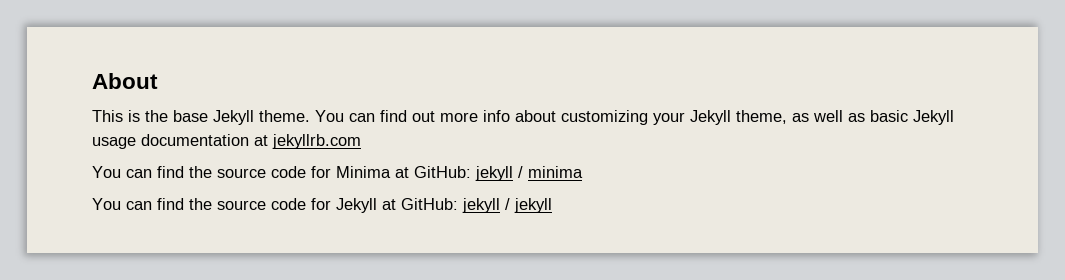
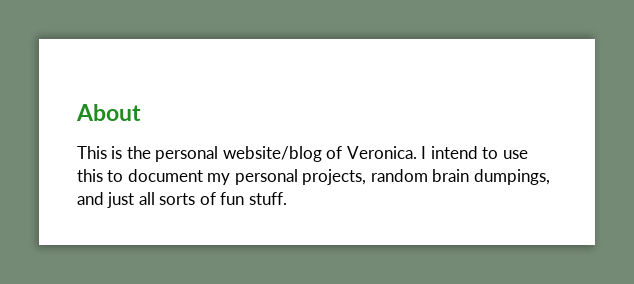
- This is the base Jekyll theme. You can find out more info about customizing your Jekyll theme, as well as basic Jekyll usage documentation at jekyllrb.com
- You can find the source code for Minima at GitHub: jekyll / minima
- You can find the source code for Jekyll at GitHub: jekyll / jekyll
+ This is the personal website/blog of Veronica. I intend to use this to document my personal projects, random brain dumpings, and just all sorts of fun stuff.

